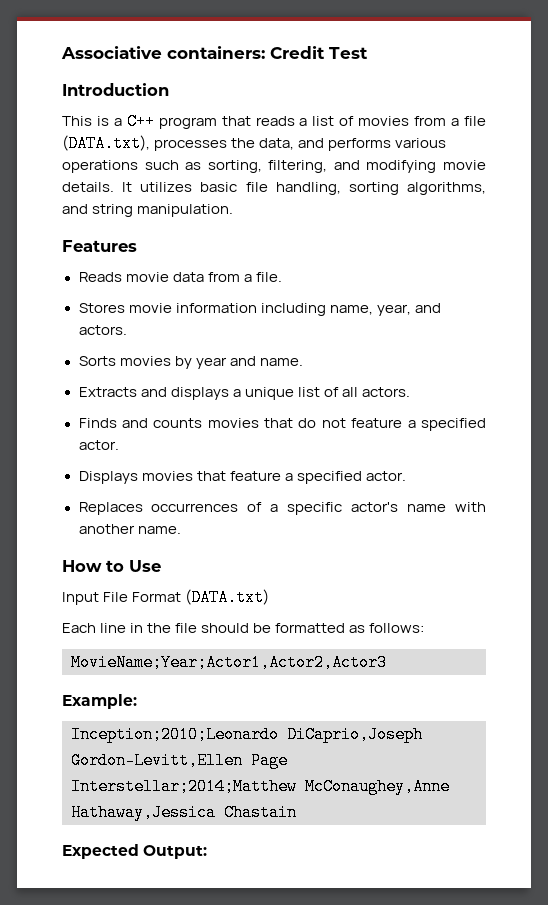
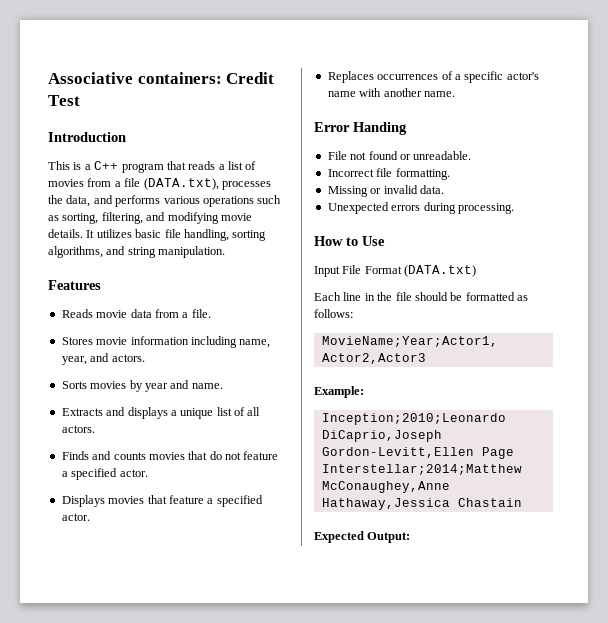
+ Error Handing
+ File not found or unreadable.
+ Incorrect file formatting.
+ Missing or invalid data.
+ Unexpected errors during processing.

